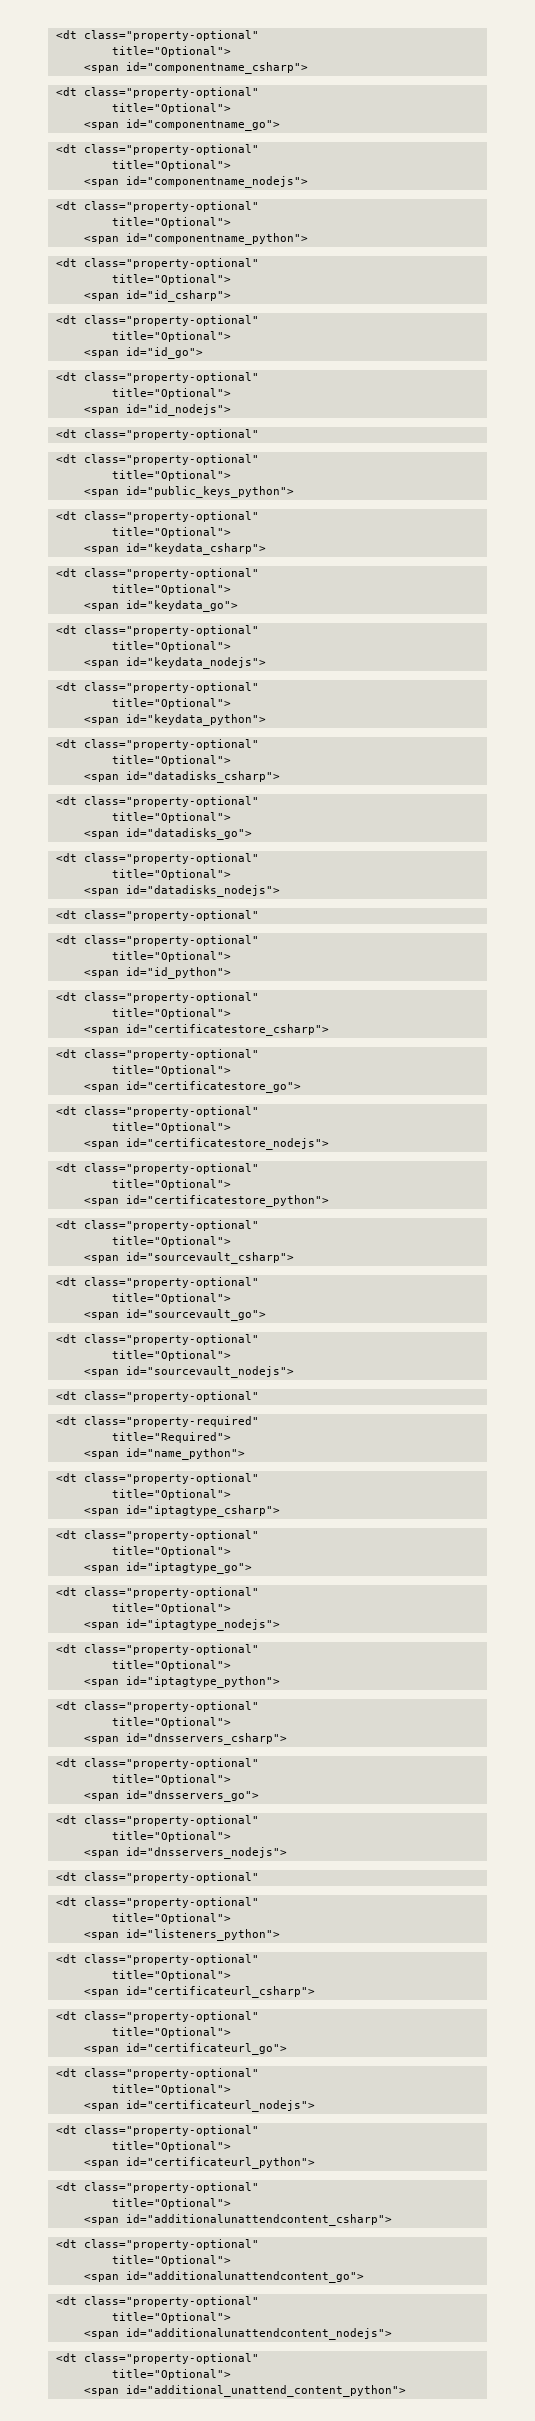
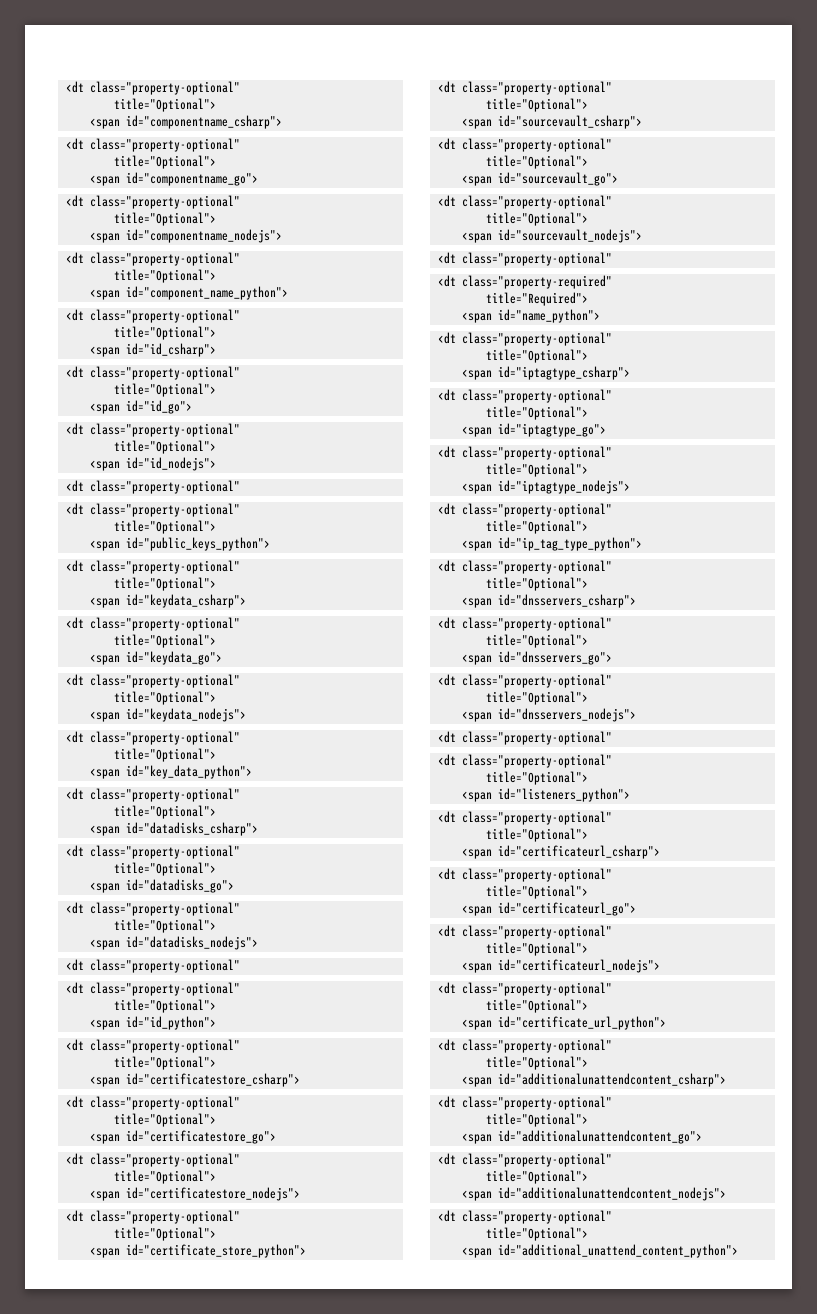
- <span id="componentname_python">
+ <span id="component_name_python">
- <span id="keydata_python">
+ <span id="key_data_python">
- <span id="certificatestore_python">
+ <span id="certificate_store_python">
- <span id="iptagtype_python">
+ <span id="ip_tag_type_python">
- <span id="certificateurl_python">
+ <span id="certificate_url_python">

